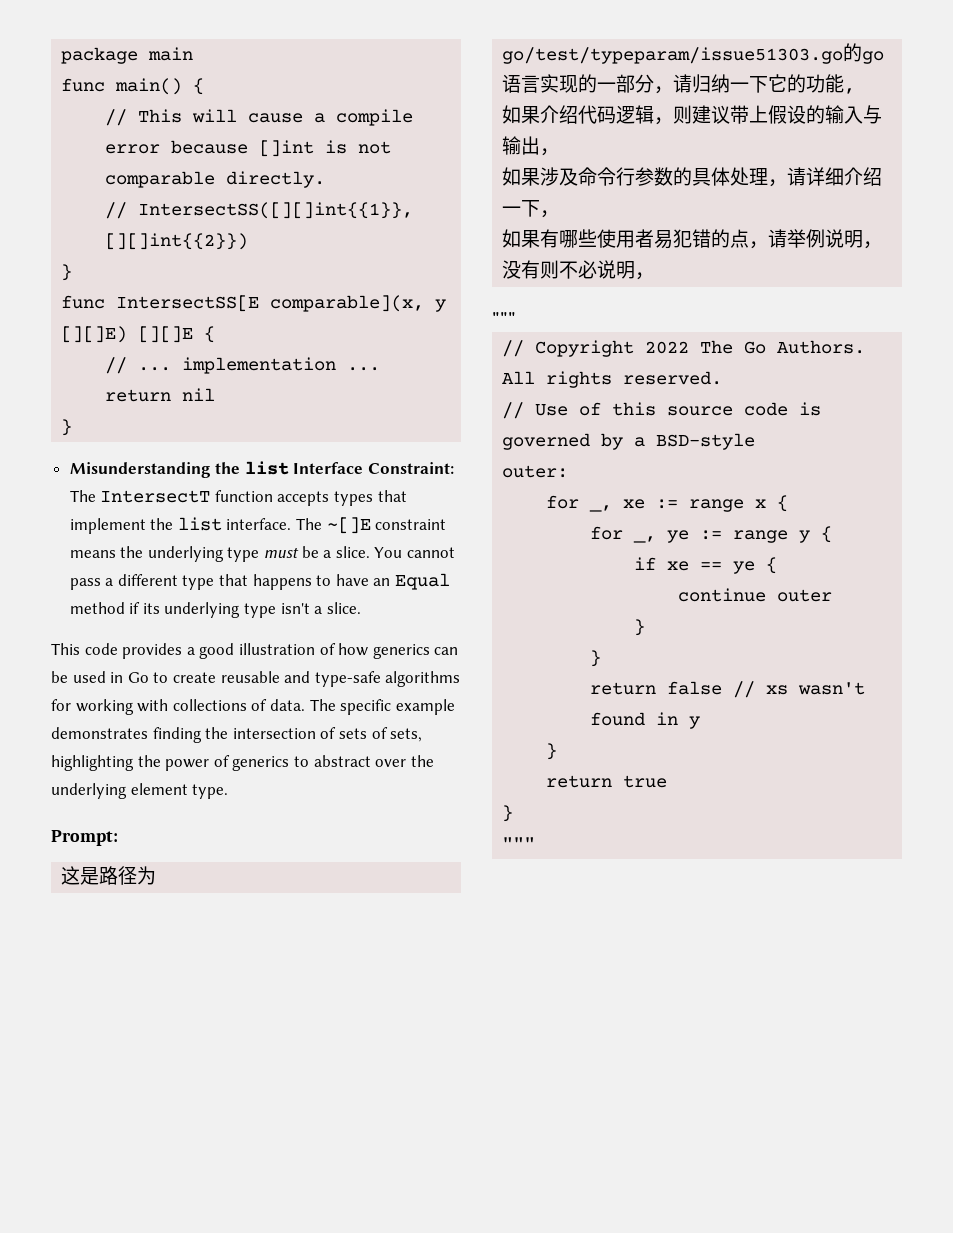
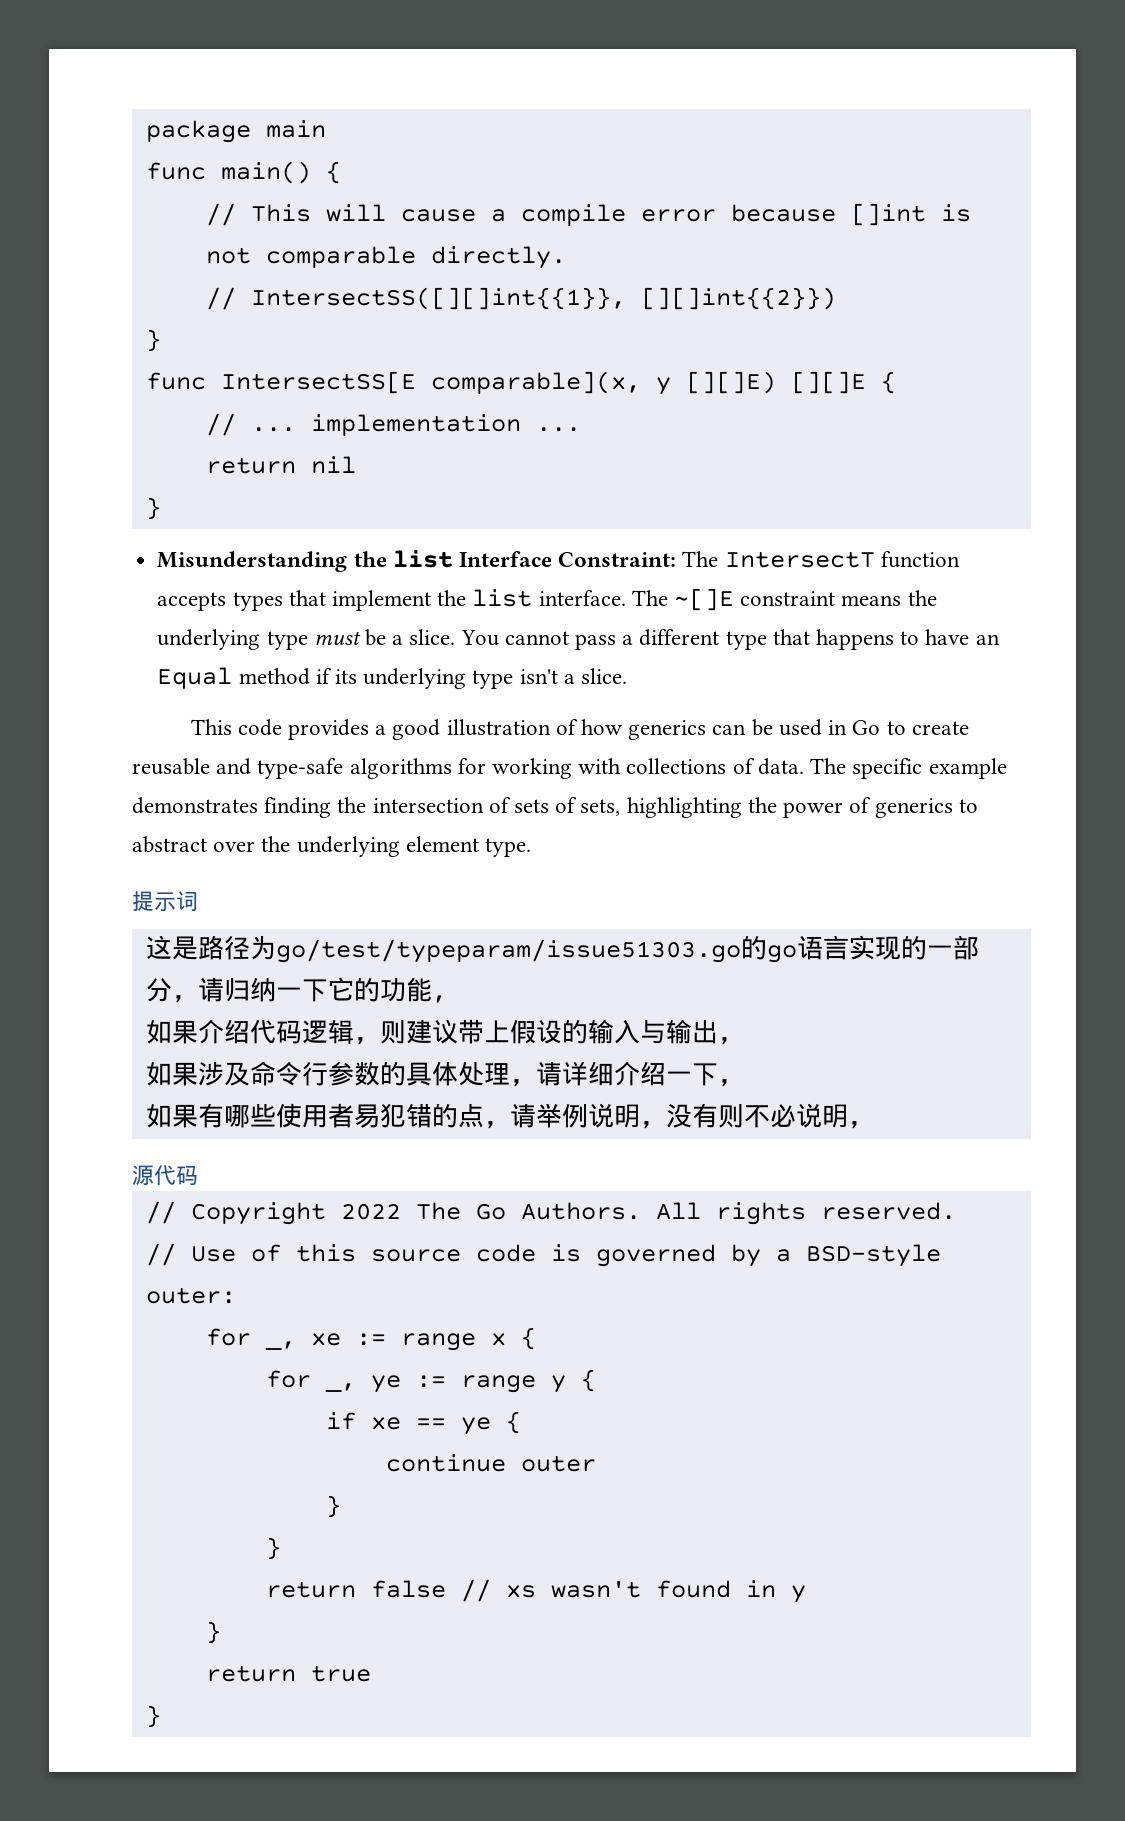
- Prompt:
+ 提示词
  如果有哪些使用者易犯错的点，请举例说明，没有则不必说明，
- """
+ 源代码
  return true
  }
- """

